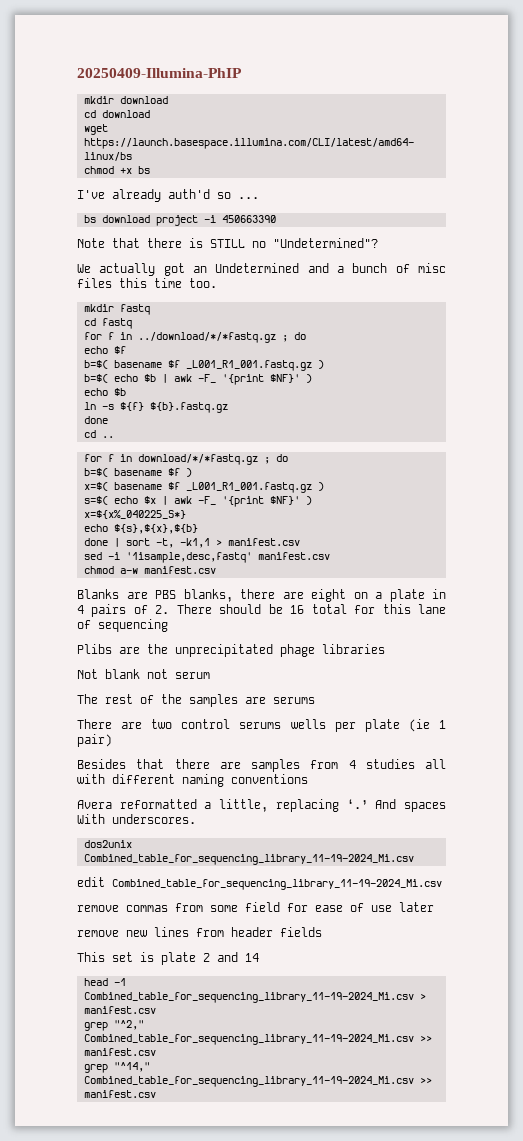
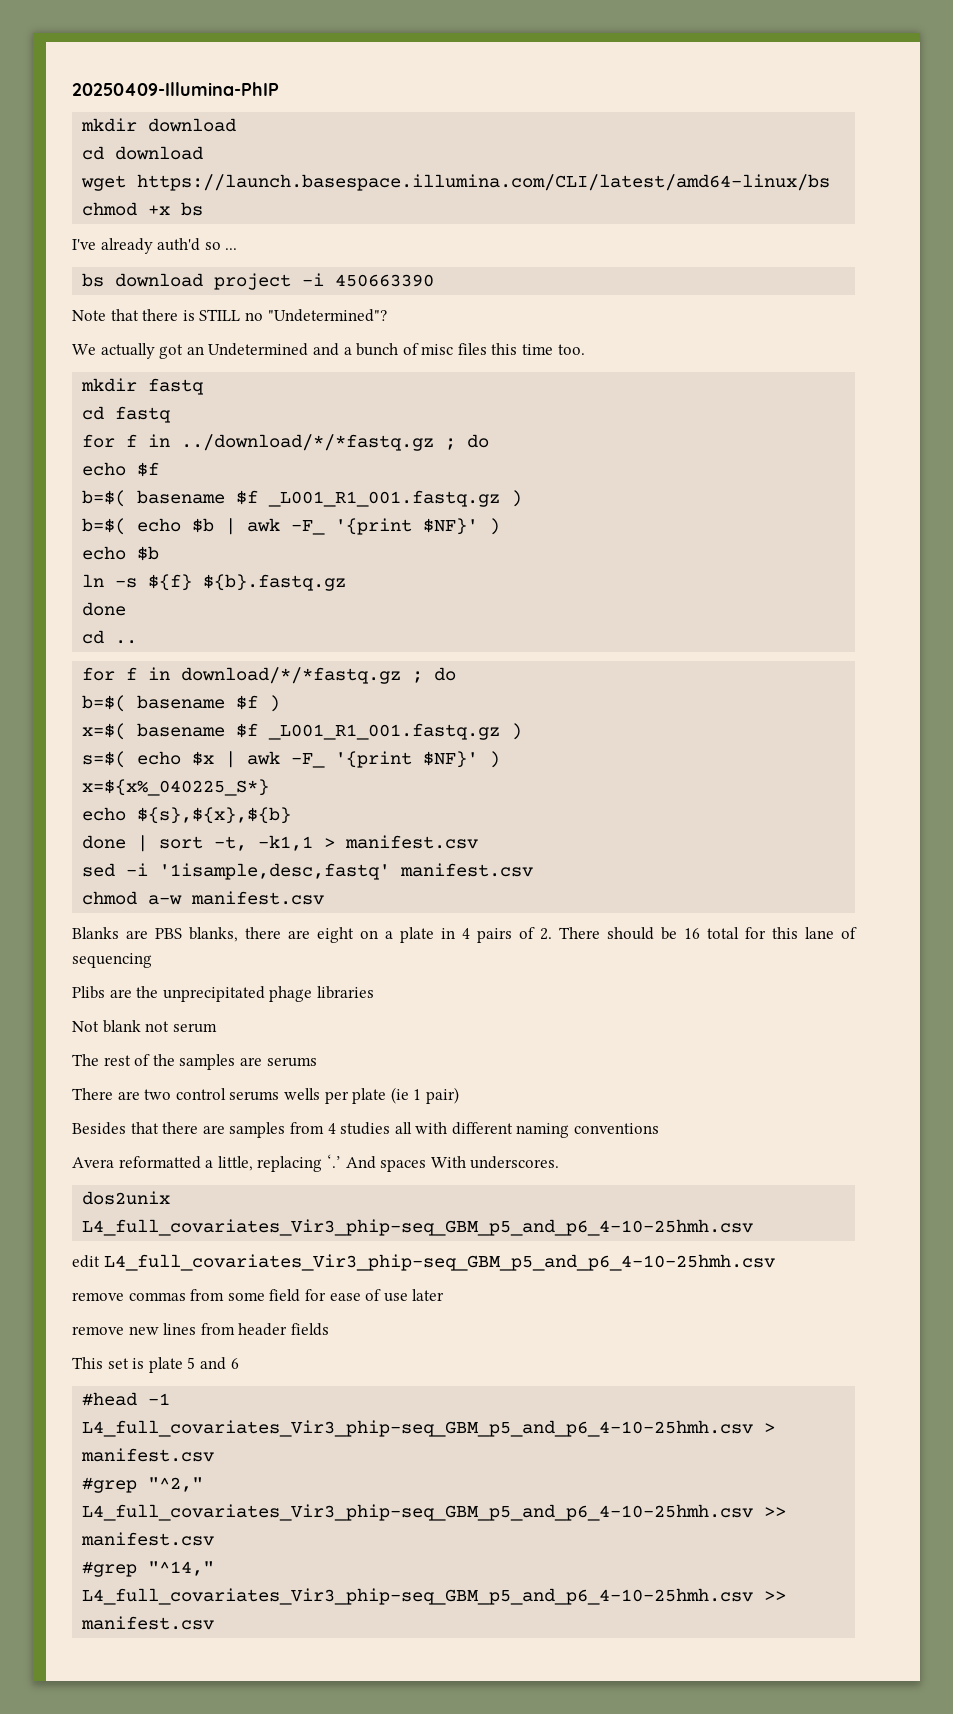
- dos2unix Combined_table_for_sequencing_library_11-19-2024_Mi.csv
+ dos2unix L4_full_covariates_Vir3_phip-seq_GBM_p5_and_p6_4-10-25hmh.csv
- edit Combined_table_for_sequencing_library_11-19-2024_Mi.csv
+ edit L4_full_covariates_Vir3_phip-seq_GBM_p5_and_p6_4-10-25hmh.csv
- This set is plate 2 and 14
- head -1 Combined_table_for_sequencing_library_11-19-2024_Mi.csv > manifest.csv
- grep "^2," Combined_table_for_sequencing_library_11-19-2024_Mi.csv >> manifest.csv
+ This set is plate 5 and 6
+ #head -1 L4_full_covariates_Vir3_phip-seq_GBM_p5_and_p6_4-10-25hmh.csv > manifest.csv
+ #grep "^2," L4_full_covariates_Vir3_phip-seq_GBM_p5_and_p6_4-10-25hmh.csv >> manifest.csv
- grep "^14," Combined_table_for_sequencing_library_11-19-2024_Mi.csv >> manifest.csv
+ #grep "^14," L4_full_covariates_Vir3_phip-seq_GBM_p5_and_p6_4-10-25hmh.csv >> manifest.csv

